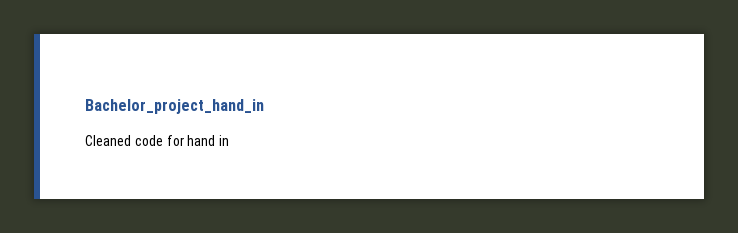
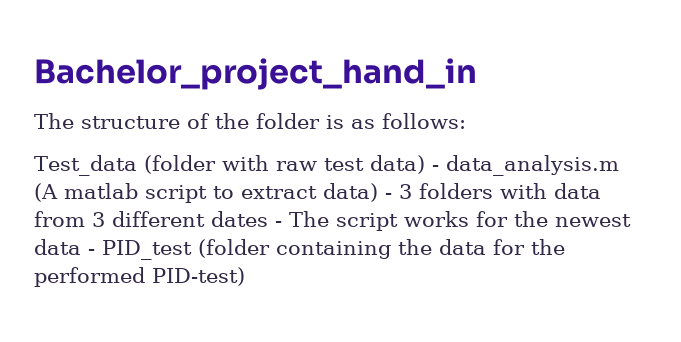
- Cleaned code for hand in
+ The structure of the folder is as follows:
+ Test_data (folder with raw test data) - data_analysis.m (A matlab script to extract data) - 3 folders with data from 3 different dates - The script works for the newest data - PID_test (folder containing the data for the performed PID-test)

